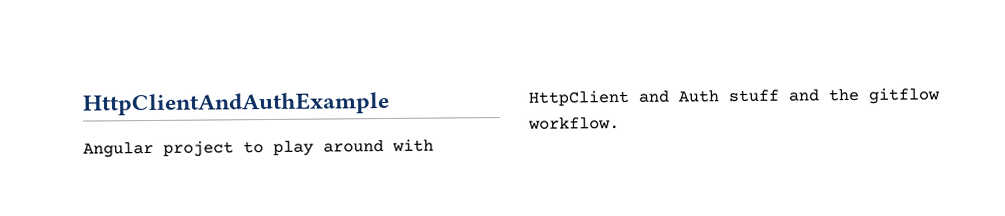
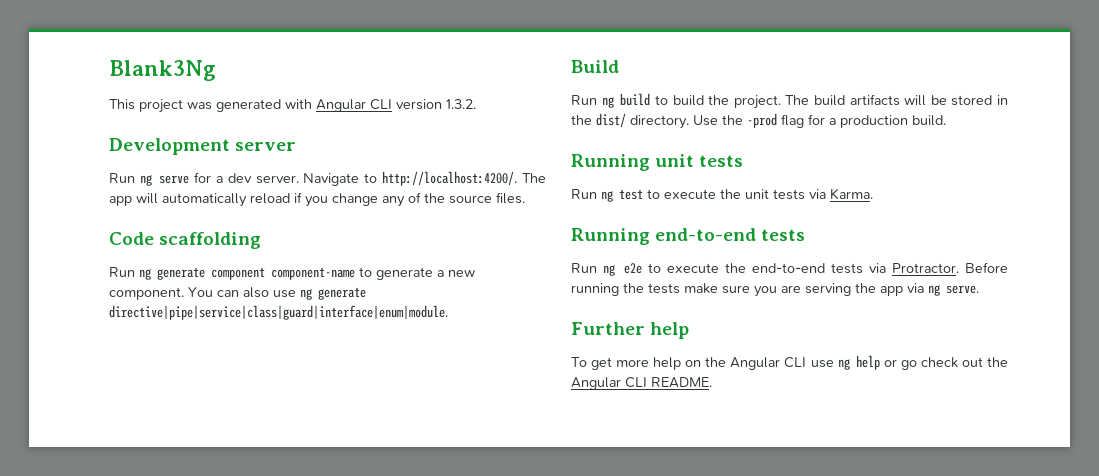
- HttpClientAndAuthExample
- Angular project to play around with HttpClient and Auth stuff and the gitflow workflow.
+ Blank3Ng
+ This project was generated with Angular CLI version 1.3.2.
+ Development server
+ Run ng serve for a dev server. Navigate to http://localhost:4200/. The app will automatically reload if you change any of the source files.
+ Code scaffolding
+ Run ng generate component component-name to generate a new component. You can also use ng generate directive|pipe|service|class|guard|interface|enum|module.
+ Build
+ Run ng build to build the project. The build artifacts will be stored in the dist/ directory. Use the -prod flag for a production build.
+ Running unit tests
+ Run ng test to execute the unit tests via Karma.
+ Running end-to-end tests
+ Run ng e2e to execute the end-to-end tests via Protractor. Before running the tests make sure you are serving the app via ng serve.
+ Further help
+ To get more help on the Angular CLI use ng help or go check out the Angular CLI README.

